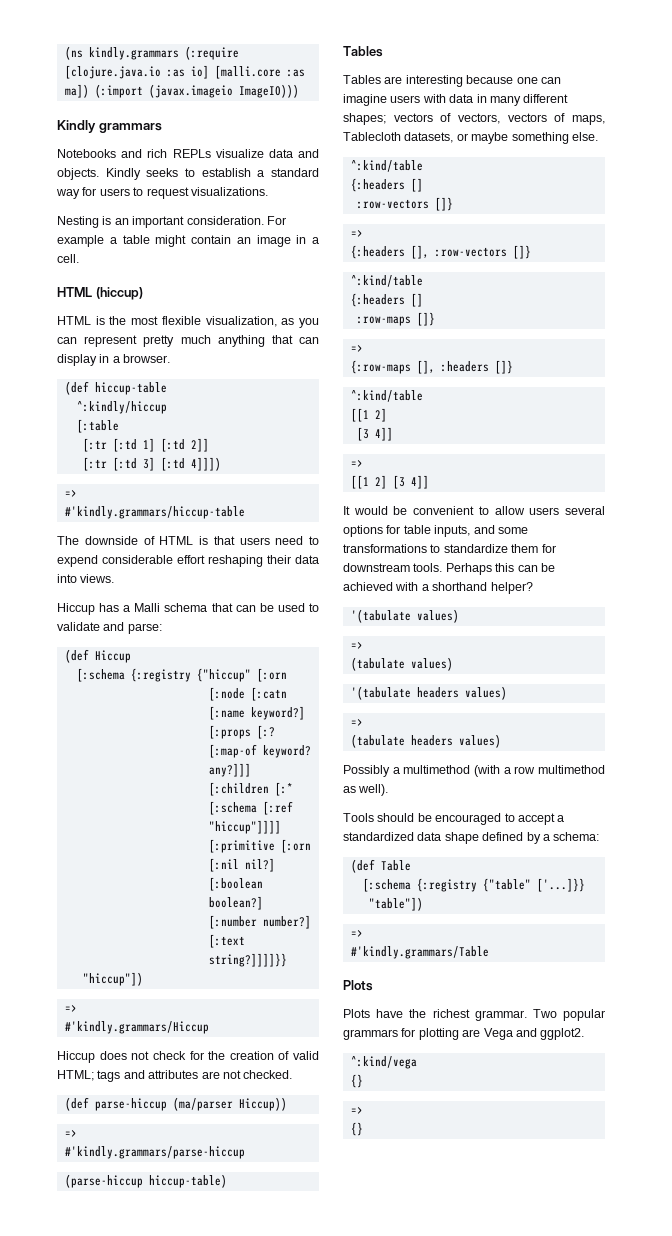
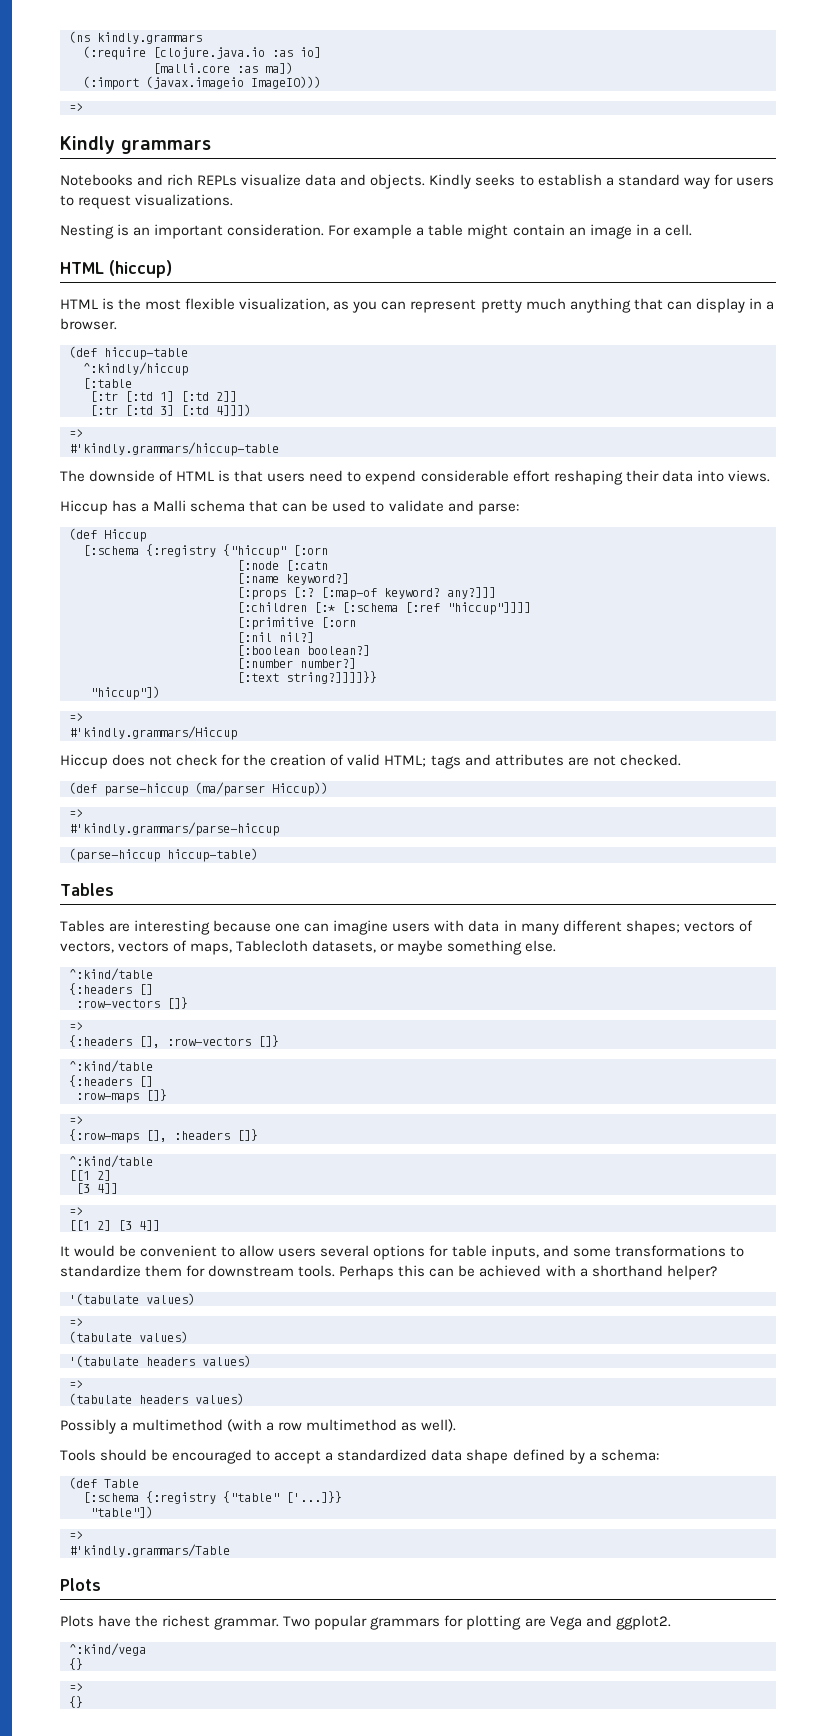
- (ns kindly.grammars (:require [clojure.java.io :as io] [malli.core :as ma]) (:import (javax.imageio ImageIO)))
+ (ns kindly.grammars
+ (:require [clojure.java.io :as io]
+ [malli.core :as ma])
+ (:import (javax.imageio ImageIO)))
+ =>

